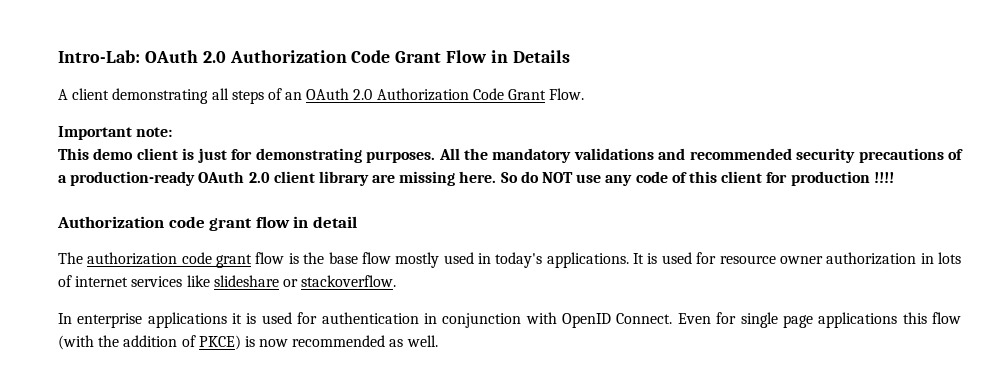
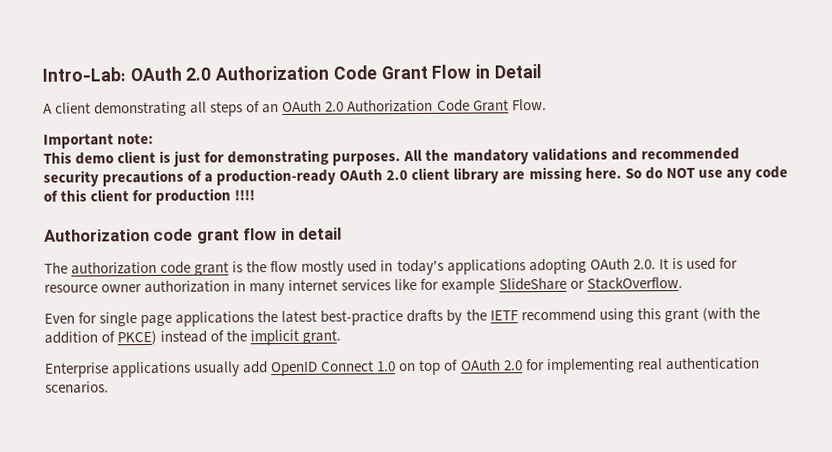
- Intro-Lab: OAuth 2.0 Authorization Code Grant Flow in Details
+ Intro-Lab: OAuth 2.0 Authorization Code Grant Flow in Detail
- The authorization code grant flow is the base flow mostly used in today's applications. It is used for resource owner authorization in lots of internet services like slideshare or stackoverflow.
- In enterprise applications it is used for authentication in conjunction with OpenID Connect. Even for single page applications this flow (with the addition of PKCE) is now recommended as well.
+ The authorization code grant is the flow mostly used in today's applications adopting OAuth 2.0. It is used for resource owner authorization in many internet services like for example SlideShare or StackOverflow.
+ Even for single page applications the latest best-practice drafts by the IETF recommend using this grant (with the addition of PKCE) instead of the implicit grant.
+ Enterprise applications usually add OpenID Connect 1.0 on top of OAuth 2.0 for implementing real authentication scenarios.

